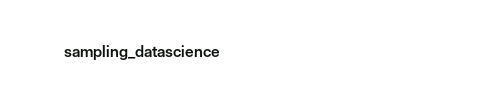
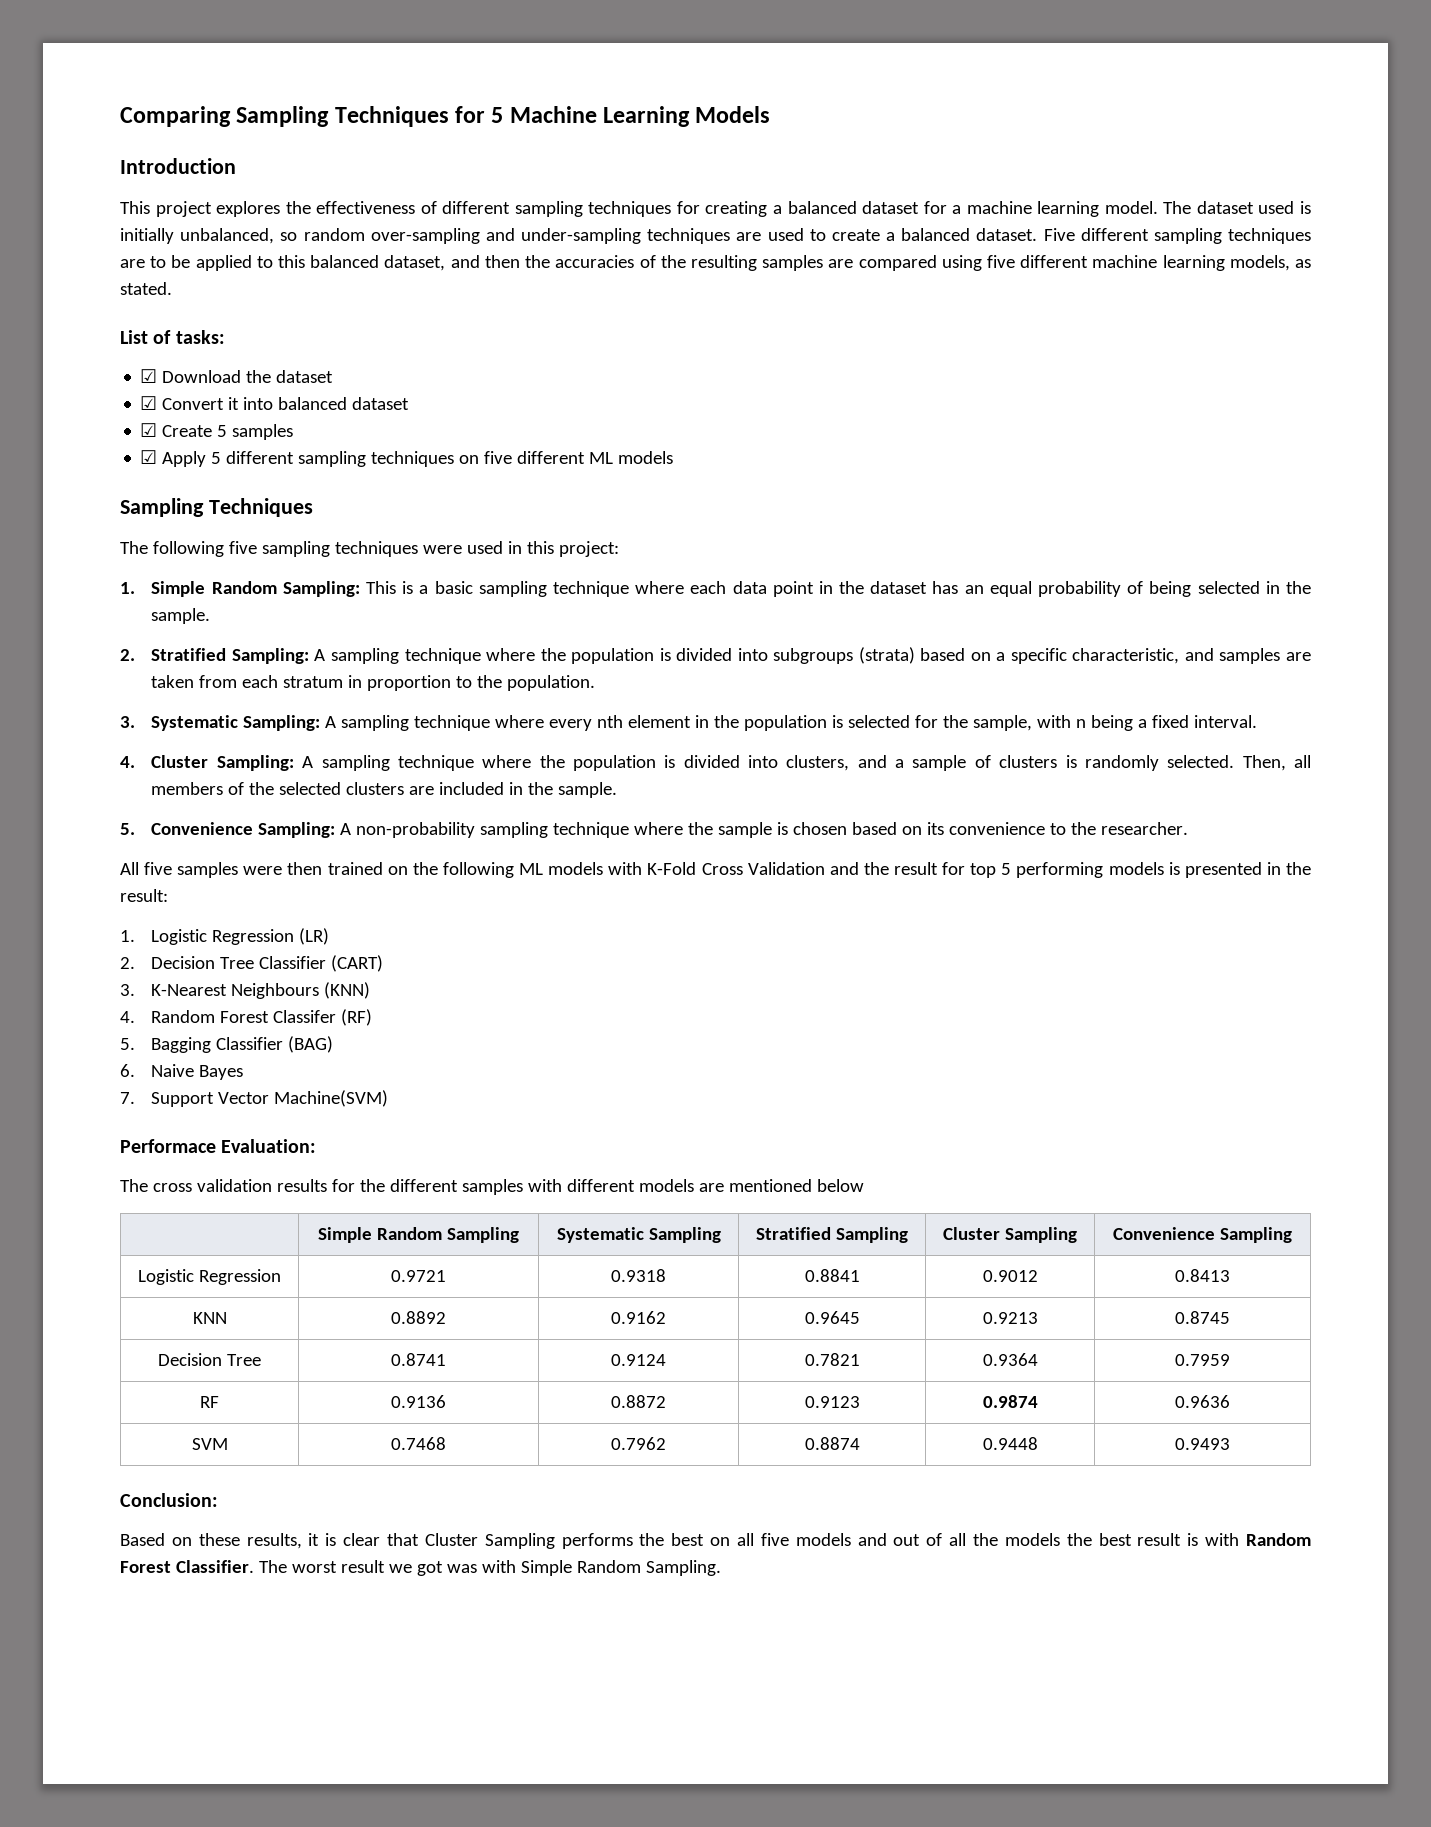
- sampling_datascience
+ Comparing Sampling Techniques for 5 Machine Learning Models
+ Introduction
+ This project explores the effectiveness of different sampling techniques for creating a balanced dataset for a machine learning model. The dataset used is initially unbalanced, so random over-sampling and under-sampling techniques are used to create a balanced dataset. Five different sampling techniques are to be applied to this balanced dataset, and then the accuracies of the resulting samples are compared using five different machine learning models, as stated.
+ List of tasks:
+ ☑ Download the dataset
+ ☑ Convert it into balanced dataset
+ ☑ Create 5 samples
+ ☑ Apply 5 different sampling techniques on five different ML models
+ Sampling Techniques
+ The following five sampling techniques were used in this project:
+ 1. Simple Random Sampling: This is a basic sampling technique where each data point in the dataset has an equal probability of being selected in the sample.
+ 2. Stratified Sampling: A sampling technique where the population is divided into subgroups (strata) based on a specific characteristic, and samples are taken from each stratum in proportion to the population.
+ 3. Systematic Sampling: A sampling technique where every nth element in the population is selected for the sample, with n being a fixed interval.
+ 4. Cluster Sampling: A sampling technique where the population is divided into clusters, and a sample of clusters is randomly selected. Then, all members of the selected clusters are included in the sample.
+ 5. Convenience Sampling: A non-probability sampling technique where the sample is chosen based on its convenience to the researcher.
+ All five samples were then trained on the following ML models with K-Fold Cross Validation and the result for top 5 performing models is presented in the result:
+ 1. Logistic Regression (LR)
+ 2. Decision Tree Classifier (CART)
+ 3. K-Nearest Neighbours (KNN)
+ 4. Random Forest Classifer (RF)
+ 5. Bagging Classifier (BAG)
+ 6. Naive Bayes
+ 7. Support Vector Machine(SVM)
+ Performace Evaluation:
+ The cross validation results for the different samples with different models are mentioned below
+ | Simple Random Sampling | Systematic Sampling | Stratified Sampling | Cluster Sampling | Convenience Sampling
+ Logistic Regression | 0.9721 | 0.9318 | 0.8841 | 0.9012 | 0.8413
+ KNN | 0.8892 | 0.9162 | 0.9645 | 0.9213 | 0.8745
+ Decision Tree | 0.8741 | 0.9124 | 0.7821 | 0.9364 | 0.7959
+ RF | 0.9136 | 0.8872 | 0.9123 | 0.9874 | 0.9636
+ SVM | 0.7468 | 0.7962 | 0.8874 | 0.9448 | 0.9493
+ Conclusion:
+ Based on these results, it is clear that Cluster Sampling performs the best on all five models and out of all the models the best result is with Random Forest Classifier. The worst result we got was with Simple Random Sampling.

